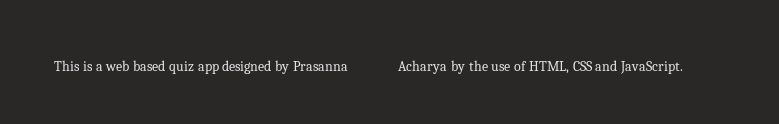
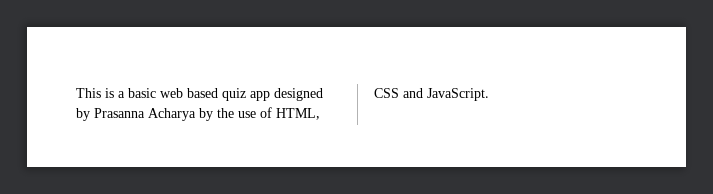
- This is a web based quiz app designed by Prasanna Acharya by the use of HTML, CSS and JavaScript.
+ This is a basic web based quiz app designed by Prasanna Acharya by the use of HTML, CSS and JavaScript.

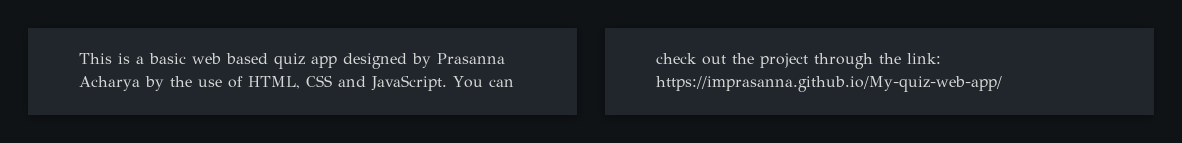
+ You can check out the project through the link: https://imprasanna.github.io/My-quiz-web-app/

